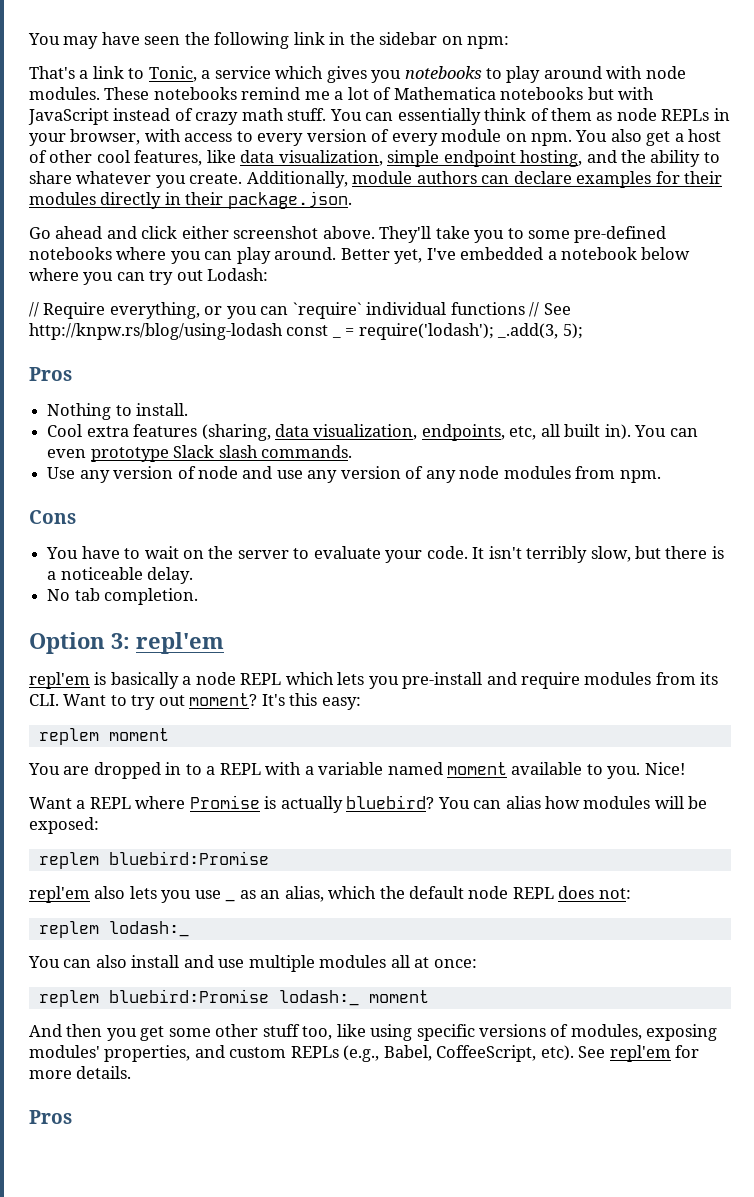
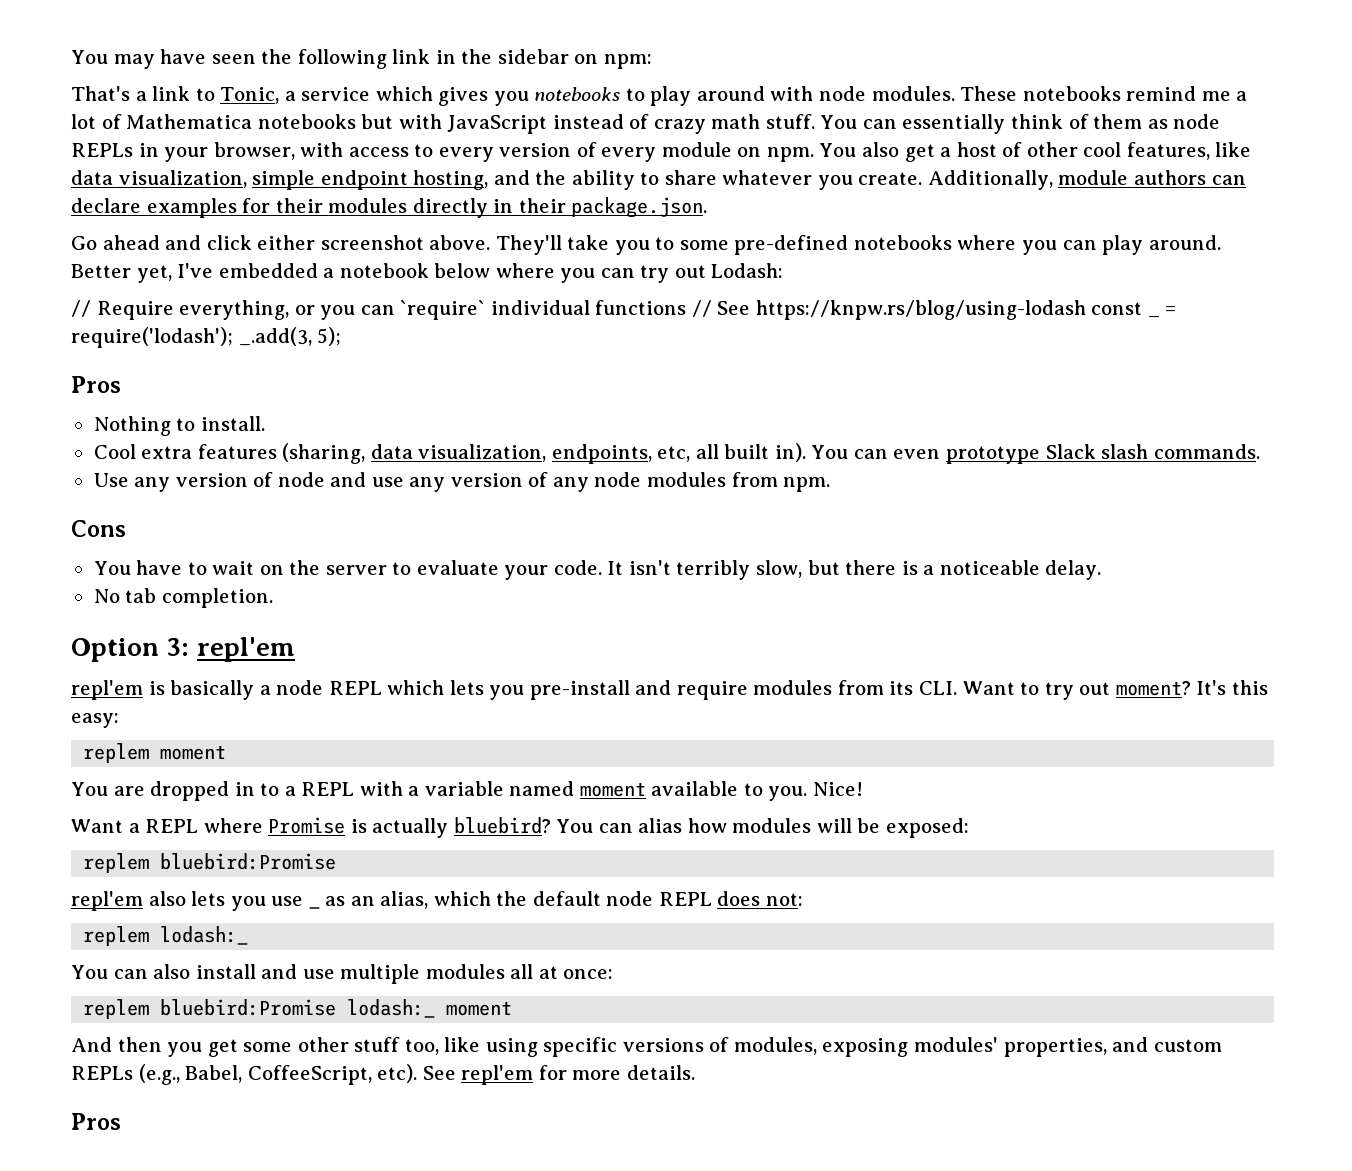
- // Require everything, or you can `require` individual functions // See http://knpw.rs/blog/using-lodash const _ = require('lodash'); _.add(3, 5);
+ // Require everything, or you can `require` individual functions // See https://knpw.rs/blog/using-lodash const _ = require('lodash'); _.add(3, 5);

